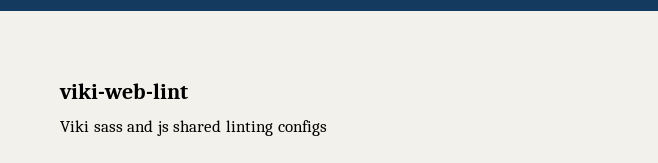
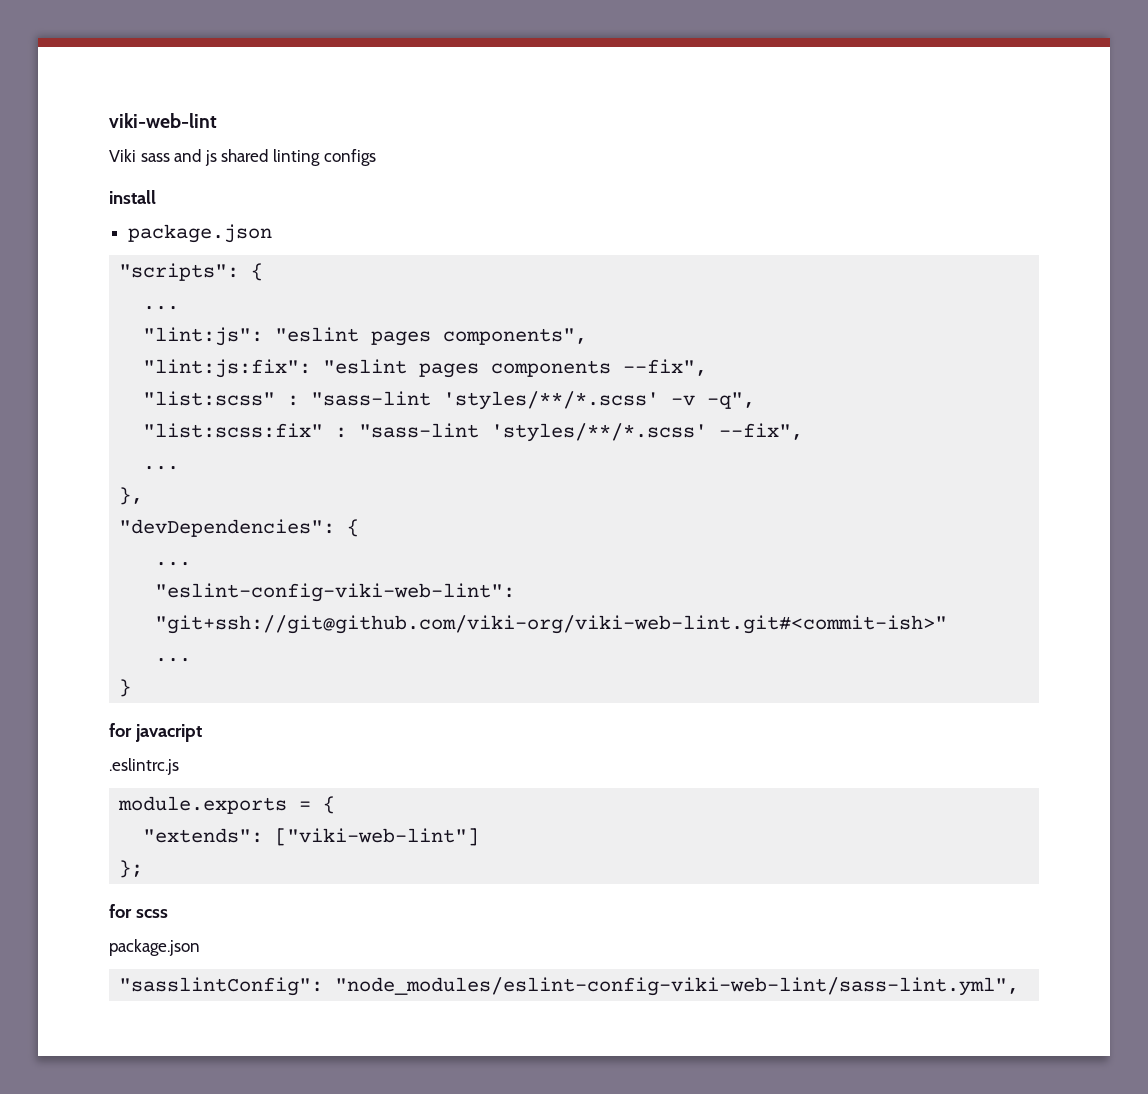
+ install
+ package.json
+ "scripts": {
+ ...
+ "lint:js": "eslint pages components",
+ "lint:js:fix": "eslint pages components --fix",
+ "list:scss" : "sass-lint 'styles/**/*.scss' -v -q",
+ "list:scss:fix" : "sass-lint 'styles/**/*.scss' --fix",
+ ...
+ },
+ "devDependencies": {
+ ...
+ "eslint-config-viki-web-lint": "git+ssh://git@github.com/viki-org/viki-web-lint.git#<commit-ish>"
+ ...
+ }
+ for javacript
+ .eslintrc.js
+ module.exports = {
+ "extends": ["viki-web-lint"]
+ };
+ for scss
+ package.json
+ "sasslintConfig": "node_modules/eslint-config-viki-web-lint/sass-lint.yml",

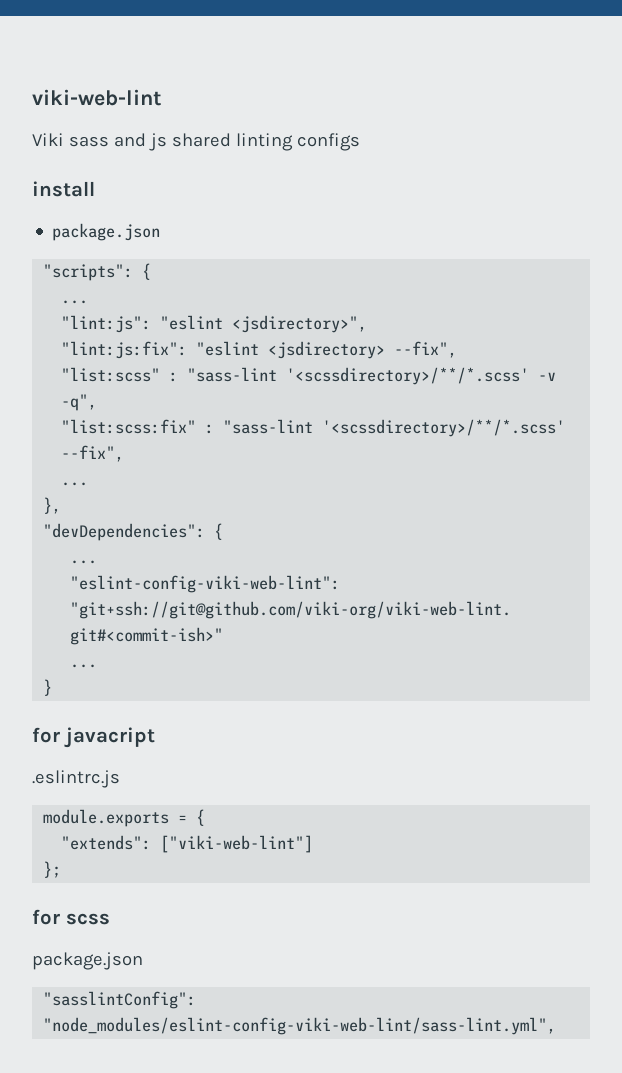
- "lint:js": "eslint pages components",
+ "lint:js": "eslint <jsdirectory>",
- "lint:js:fix": "eslint pages components --fix",
+ "lint:js:fix": "eslint <jsdirectory> --fix",
- "list:scss" : "sass-lint 'styles/**/*.scss' -v -q",
+ "list:scss" : "sass-lint '<scssdirectory>/**/*.scss' -v -q",
- "list:scss:fix" : "sass-lint 'styles/**/*.scss' --fix",
+ "list:scss:fix" : "sass-lint '<scssdirectory>/**/*.scss' --fix",

